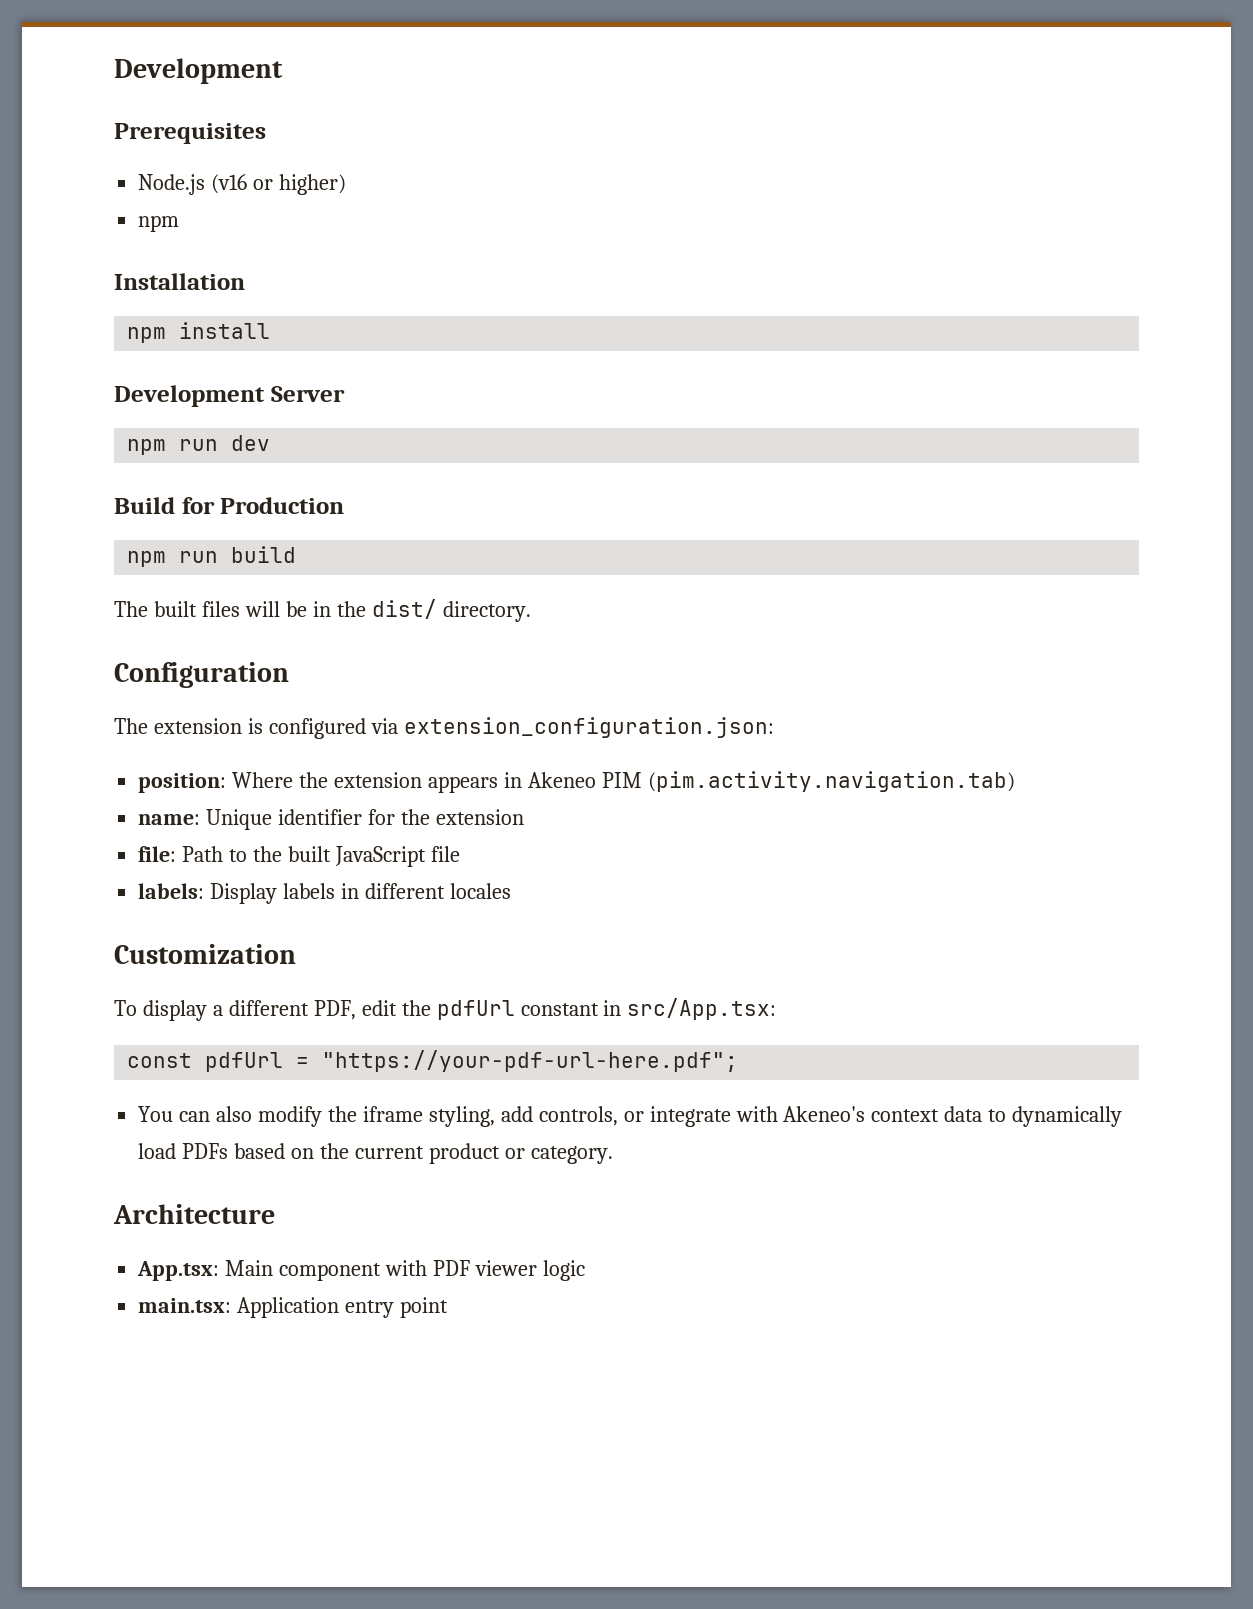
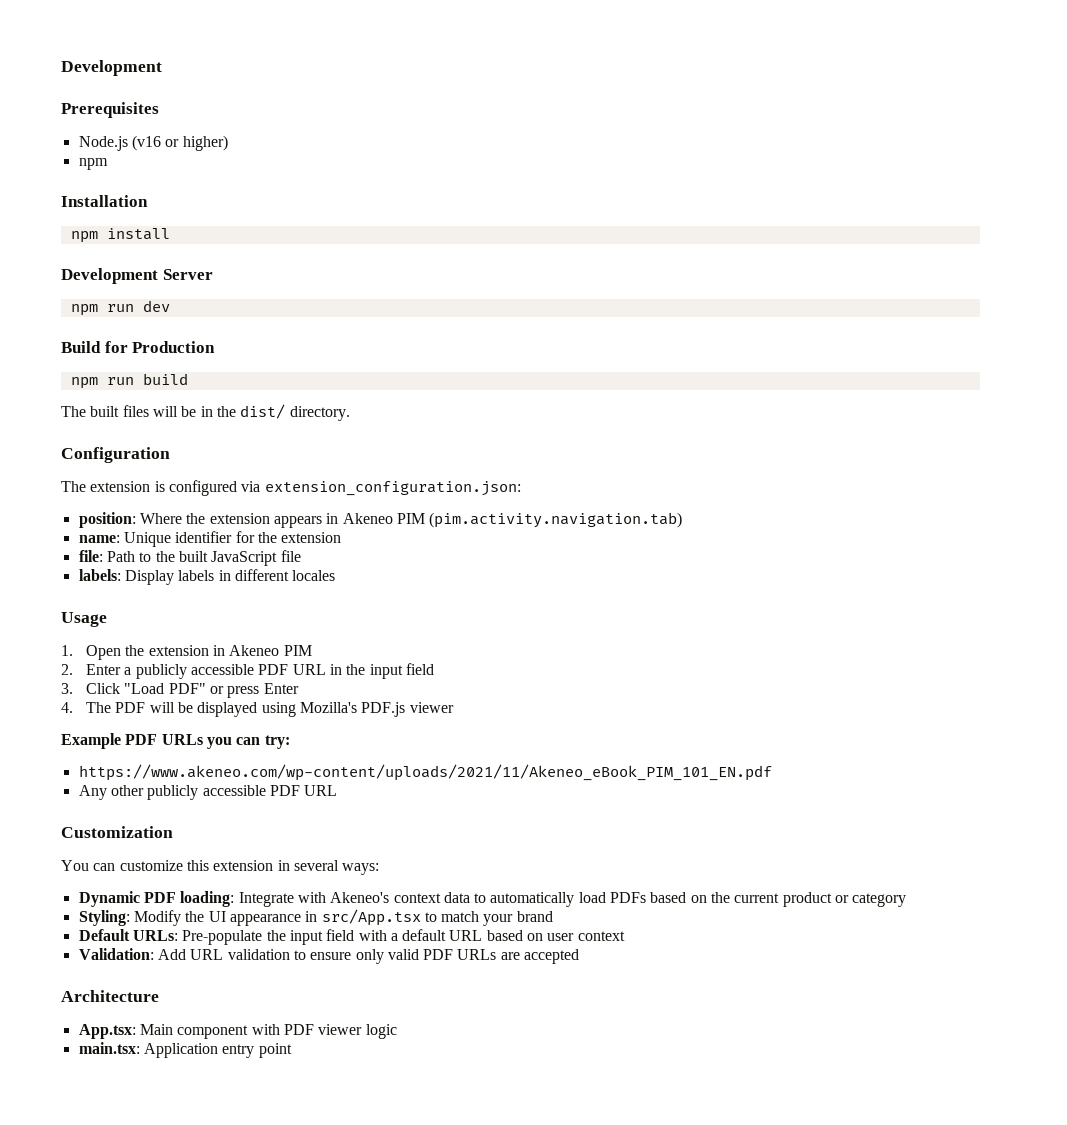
+ Usage
+ 1. Open the extension in Akeneo PIM
+ 2. Enter a publicly accessible PDF URL in the input field
+ 3. Click "Load PDF" or press Enter
+ 4. The PDF will be displayed using Mozilla's PDF.js viewer
+ Example PDF URLs you can try:
+ https://www.akeneo.com/wp-content/uploads/2021/11/Akeneo_eBook_PIM_101_EN.pdf
+ Any other publicly accessible PDF URL
  Customization
- To display a different PDF, edit the pdfUrl constant in src/App.tsx:
- const pdfUrl = "https://your-pdf-url-here.pdf";
- You can also modify the iframe styling, add controls, or integrate with Akeneo's context data to dynamically load PDFs based on the current product or category.
+ You can customize this extension in several ways:
+ Dynamic PDF loading: Integrate with Akeneo's context data to automatically load PDFs based on the current product or category
+ Styling: Modify the UI appearance in src/App.tsx to match your brand
+ Default URLs: Pre-populate the input field with a default URL based on user context
+ Validation: Add URL validation to ensure only valid PDF URLs are accepted

